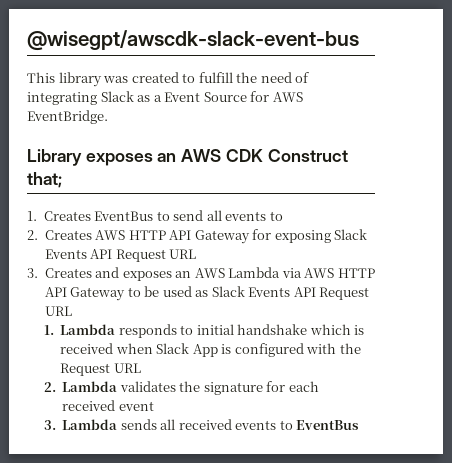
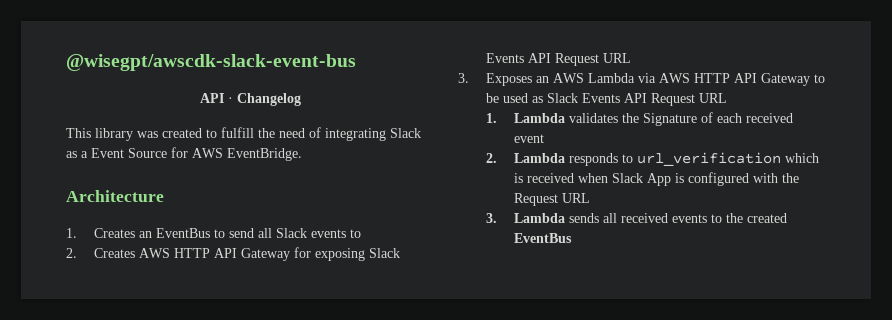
+ API · Changelog
- Library exposes an AWS CDK Construct that;
+ Architecture
- 1. Creates EventBus to send all events to
+ 1. Creates an EventBus to send all Slack events to
- 3. Creates and exposes an AWS Lambda via AWS HTTP API Gateway to be used as Slack Events API Request URL
+ 3. Exposes an AWS Lambda via AWS HTTP API Gateway to be used as Slack Events API Request URL
- 1. Lambda responds to initial handshake which is received when Slack App is configured with the Request URL
+ 1. Lambda validates the Signature of each received event
+ 2. Lambda responds to url_verification which is received when Slack App is configured with the Request URL
- 2. Lambda validates the signature for each received event
- 3. Lambda sends all received events to EventBus
+ 3. Lambda sends all received events to the created EventBus

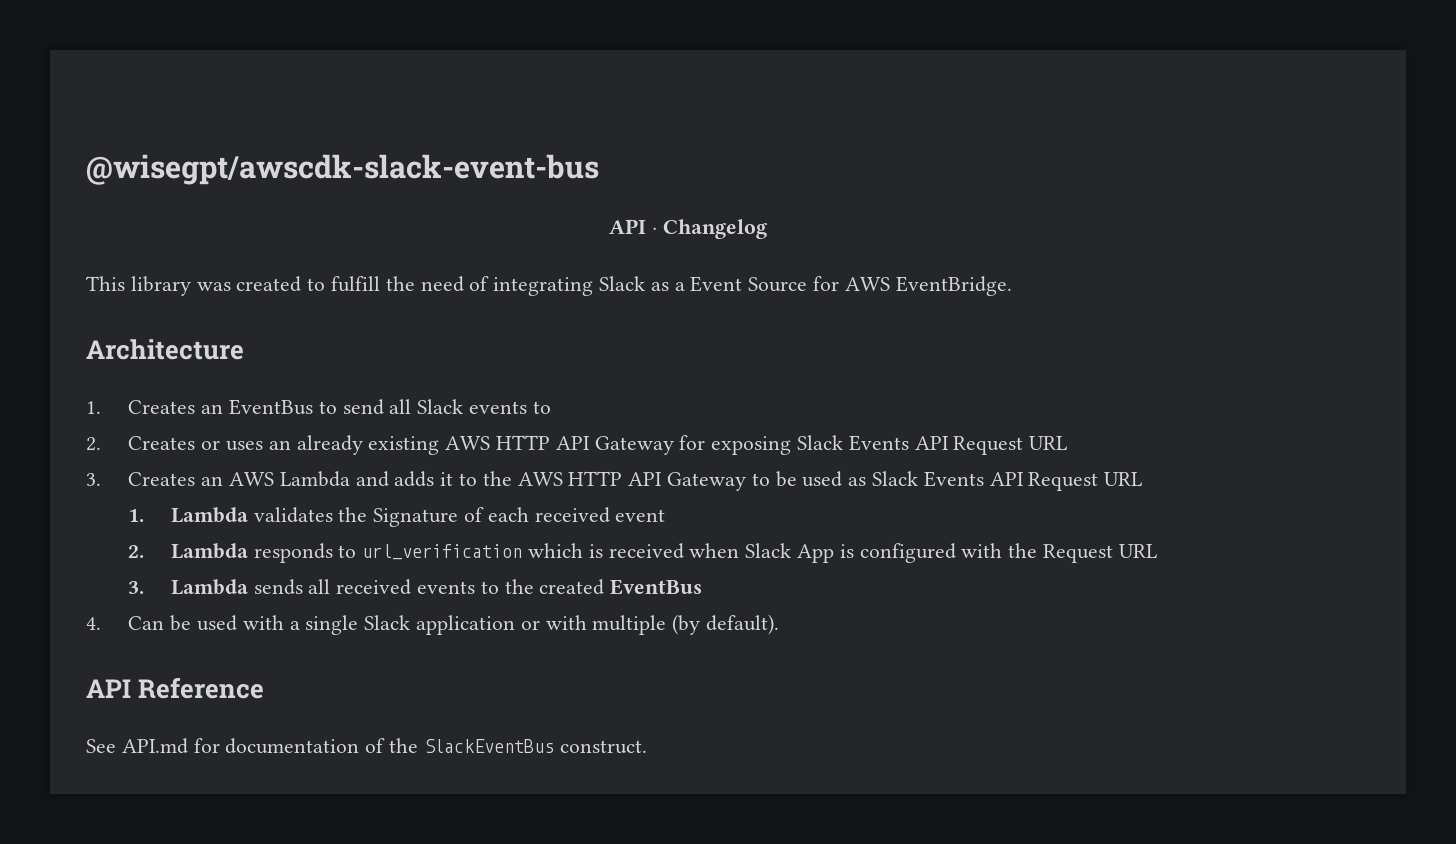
- 2. Creates AWS HTTP API Gateway for exposing Slack Events API Request URL
+ 2. Creates or uses an already existing AWS HTTP API Gateway for exposing Slack Events API Request URL
- 3. Exposes an AWS Lambda via AWS HTTP API Gateway to be used as Slack Events API Request URL
+ 3. Creates an AWS Lambda and adds it to the AWS HTTP API Gateway to be used as Slack Events API Request URL
+ 4. Can be used with a single Slack application or with multiple (by default).
+ API Reference
+ See API.md for documentation of the SlackEventBus construct.

